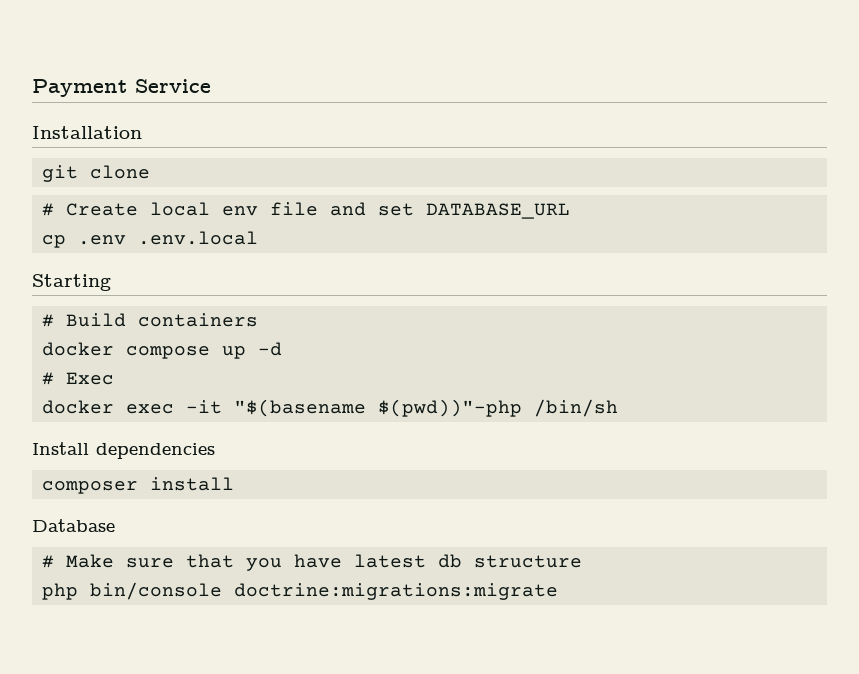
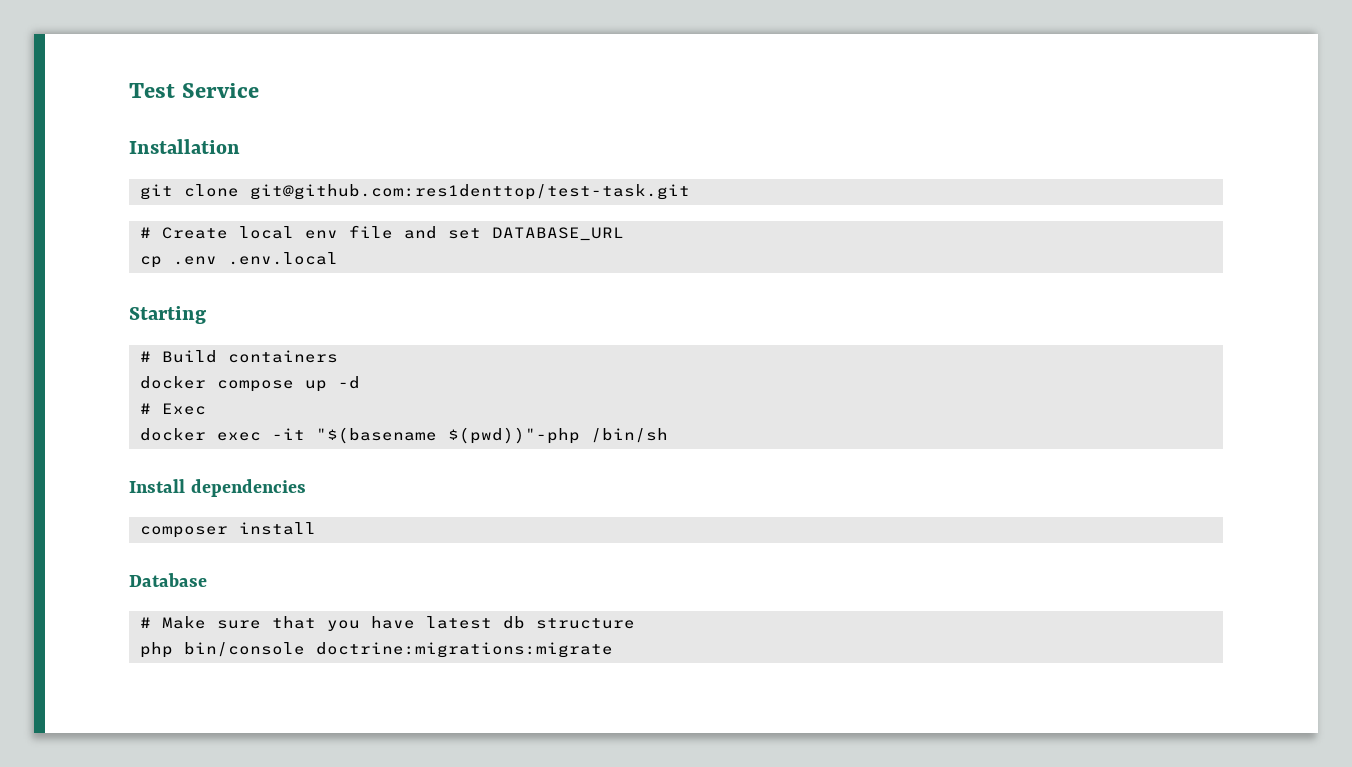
- Payment Service
+ Test Service
- git clone
+ git clone git@github.com:res1denttop/test-task.git

